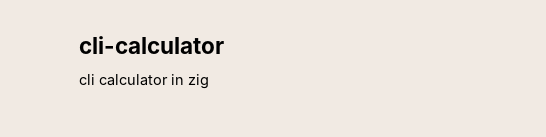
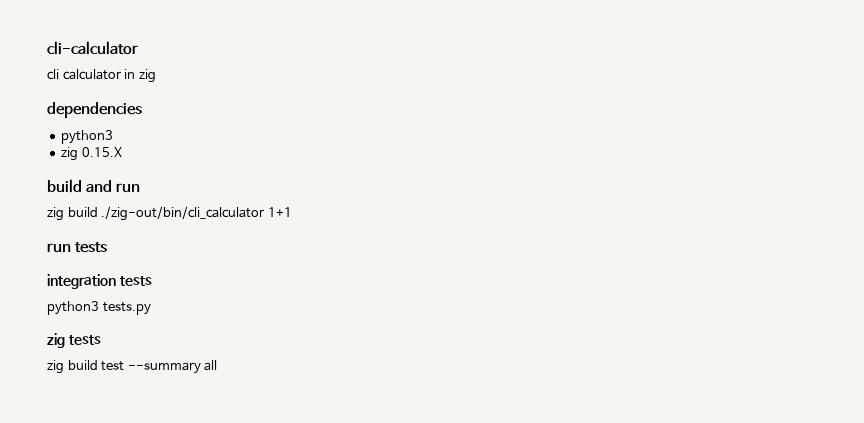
+ dependencies
+ python3
+ zig 0.15.X
+ build and run
+ zig build ./zig-out/bin/cli_calculator 1+1
+ run tests
+ integration tests
+ python3 tests.py
+ zig tests
+ zig build test --summary all

